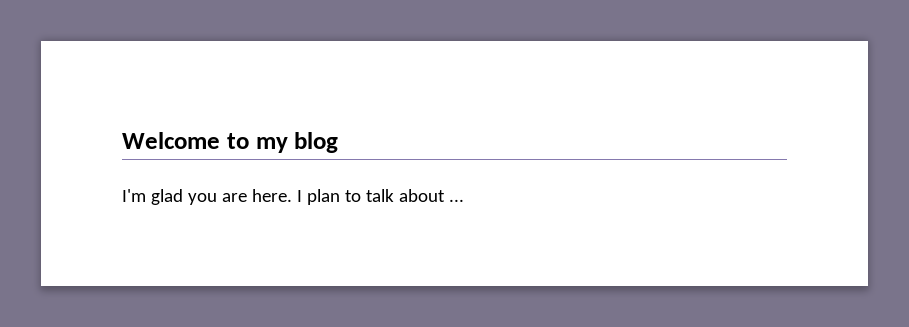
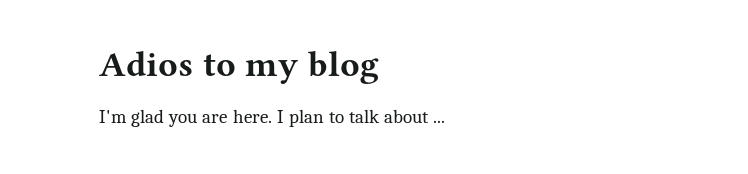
- Welcome to my blog
+ Adios to my blog

